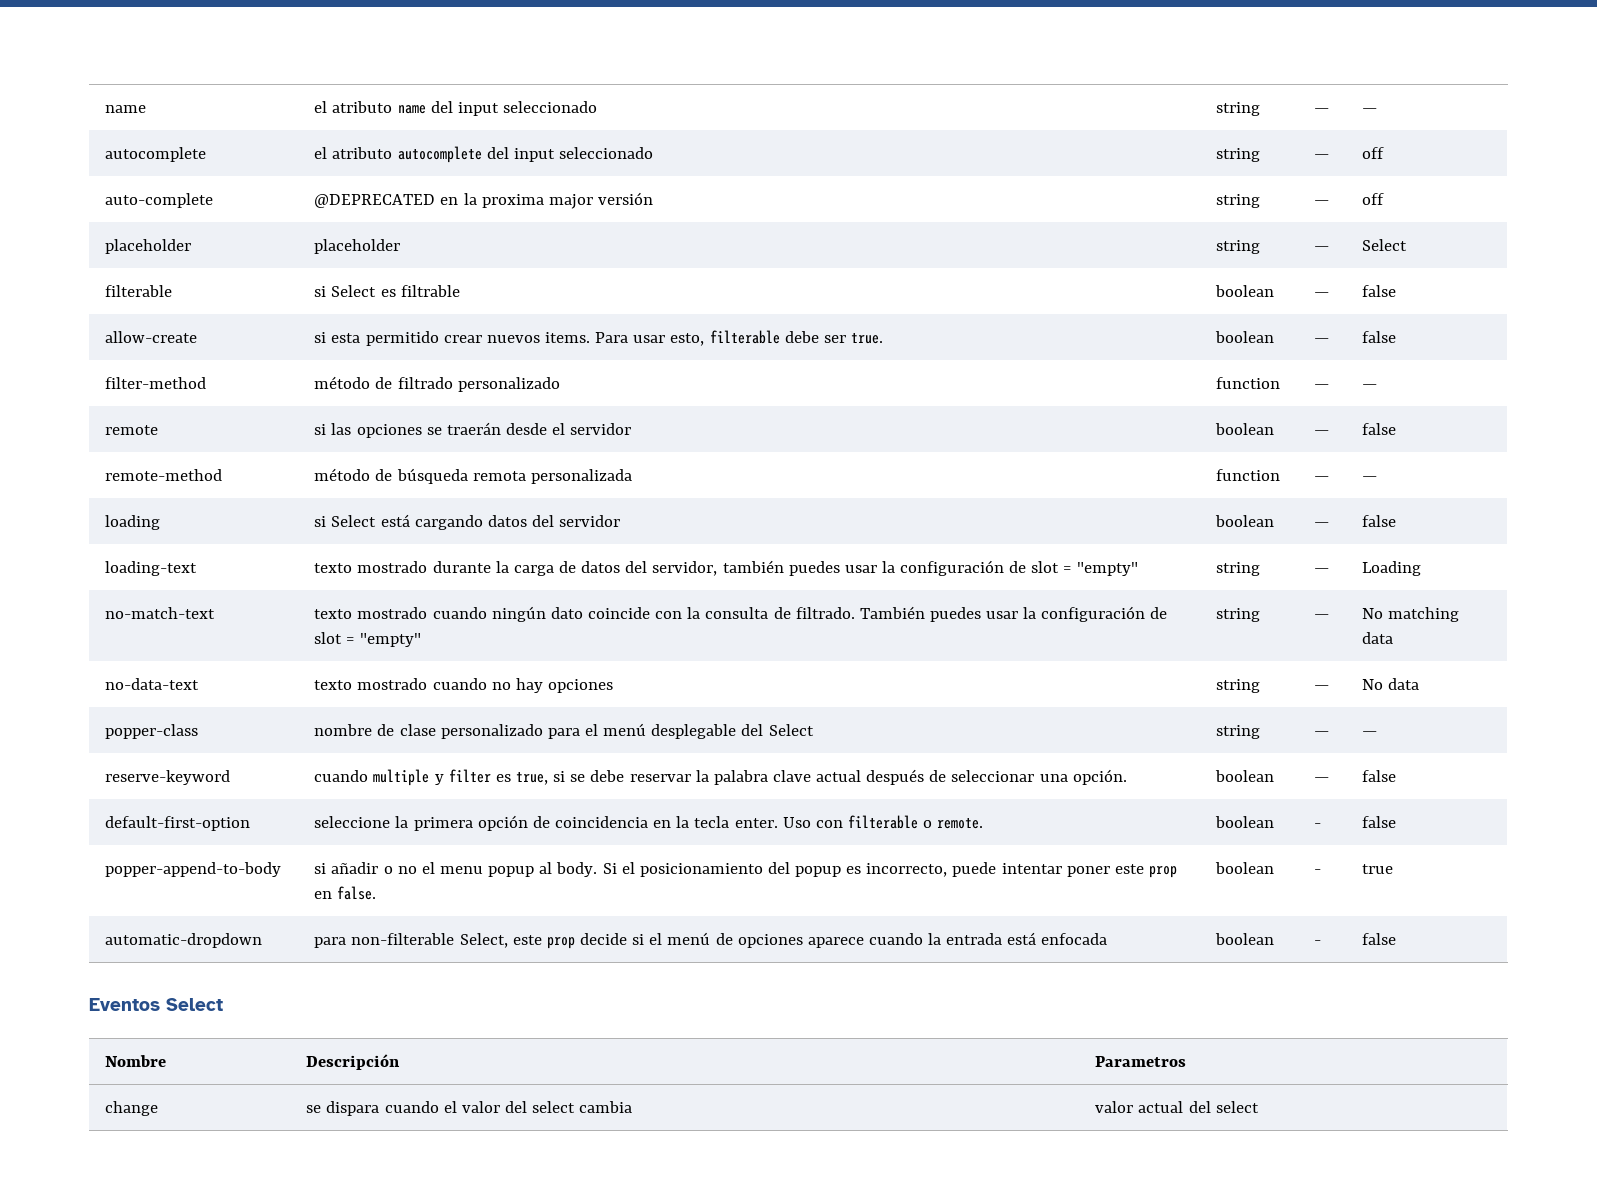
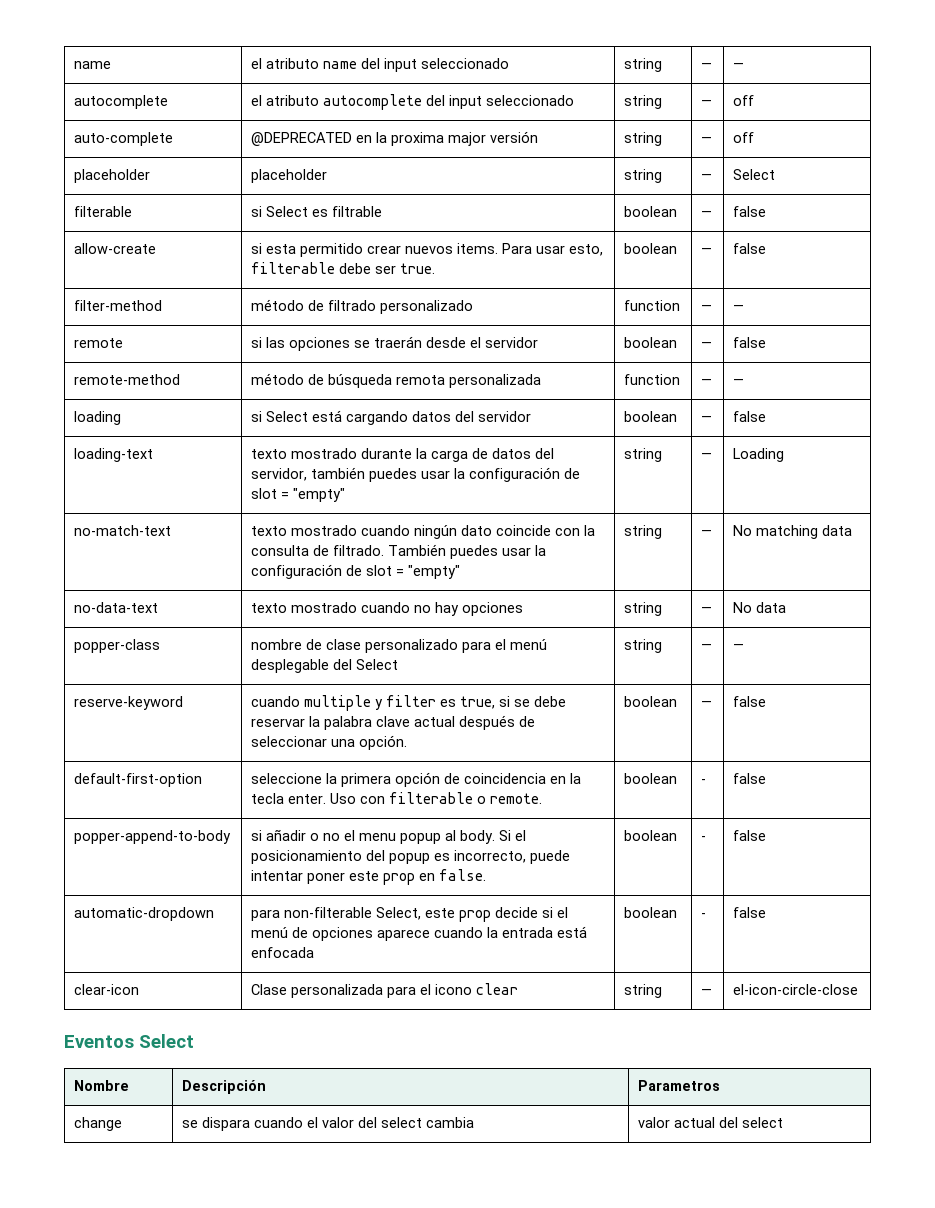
- popper-append-to-body | si añadir o no el menu popup al body. Si el posicionamiento del popup es incorrecto, puede intentar poner este prop en false. | boolean | - | true
+ popper-append-to-body | si añadir o no el menu popup al body. Si el posicionamiento del popup es incorrecto, puede intentar poner este prop en false. | boolean | - | false
+ clear-icon | Clase personalizada para el icono clear | string | — | el-icon-circle-close

